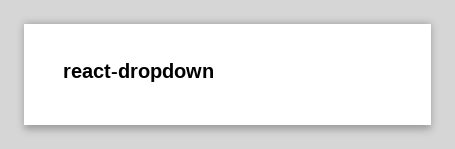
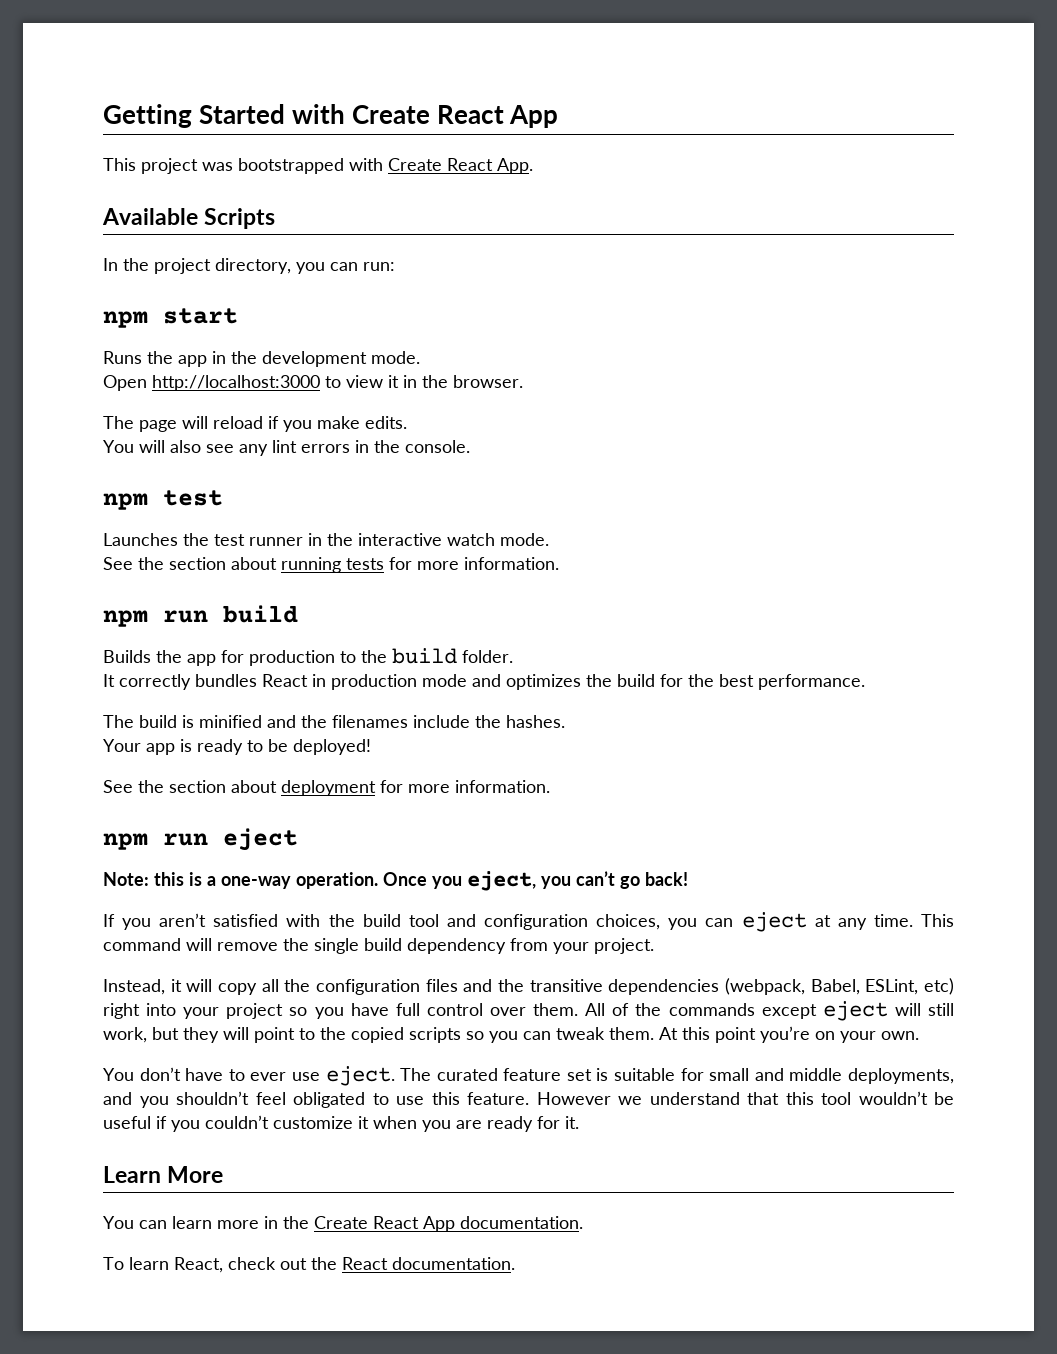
- react-dropdown
+ Getting Started with Create React App
+ This project was bootstrapped with Create React App.
+ Available Scripts
+ In the project directory, you can run:
+ npm start
+ Runs the app in the development mode.
+ Open http://localhost:3000 to view it in the browser.
+ The page will reload if you make edits.
+ You will also see any lint errors in the console.
+ npm test
+ Launches the test runner in the interactive watch mode.
+ See the section about running tests for more information.
+ npm run build
+ Builds the app for production to the build folder.
+ It correctly bundles React in production mode and optimizes the build for the best performance.
+ The build is minified and the filenames include the hashes.
+ Your app is ready to be deployed!
+ See the section about deployment for more information.
+ npm run eject
+ Note: this is a one-way operation. Once you eject, you can’t go back!
+ If you aren’t satisfied with the build tool and configuration choices, you can eject at any time. This command will remove the single build dependency from your project.
+ Instead, it will copy all the configuration files and the transitive dependencies (webpack, Babel, ESLint, etc) right into your project so you have full control over them. All of the commands except eject will still work, but they will point to the copied scripts so you can tweak them. At this point you’re on your own.
+ You don’t have to ever use eject. The curated feature set is suitable for small and middle deployments, and you shouldn’t feel obligated to use this feature. However we understand that this tool wouldn’t be useful if you couldn’t customize it when you are ready for it.
+ Learn More
+ You can learn more in the Create React App documentation.
+ To learn React, check out the React documentation.

